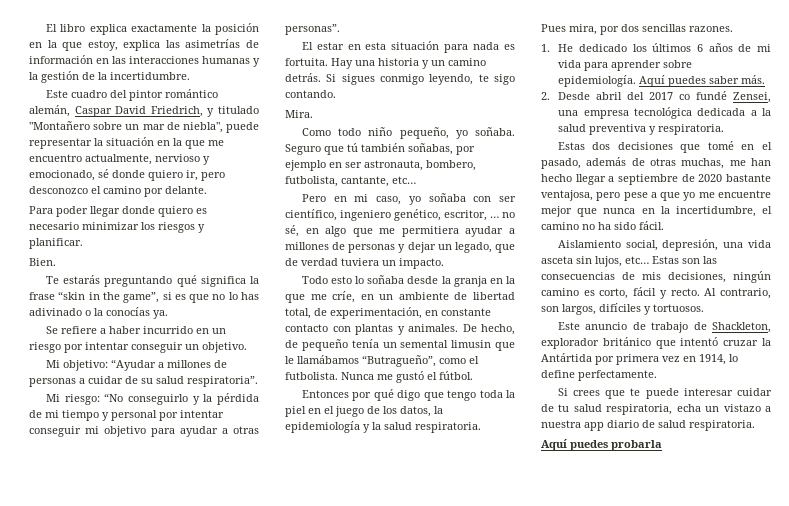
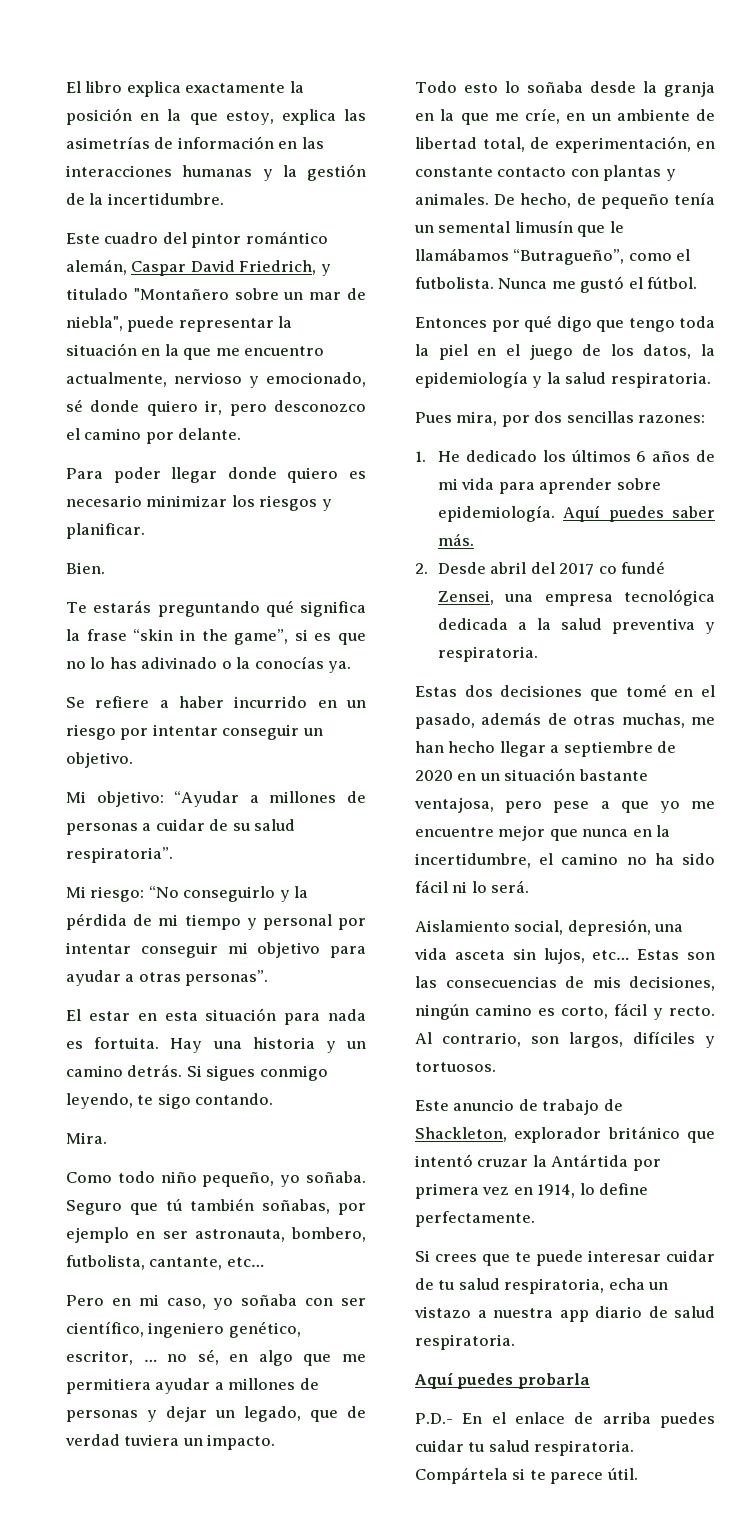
- De hecho, de pequeño tenía un semental limusin que le llamábamos “Butragueño”, como el futbolista.
+ De hecho, de pequeño tenía un semental limusín que le llamábamos “Butragueño”, como el futbolista.
- Pues mira, por dos sencillas razones.
+ Pues mira, por dos sencillas razones:
- Estas dos decisiones que tomé en el pasado, además de otras muchas, me han hecho llegar a septiembre de 2020 bastante ventajosa, pero pese a que yo me encuentre mejor que nunca en la incertidumbre, el camino no ha sido fácil.
+ Estas dos decisiones que tomé en el pasado, además de otras muchas, me han hecho llegar a septiembre de 2020 en un situación bastante ventajosa, pero pese a que yo me encuentre mejor que nunca en la incertidumbre, el camino no ha sido fácil ni lo será.
+ P.D.- En el enlace de arriba puedes cuidar tu salud respiratoria. Compártela si te parece útil.

